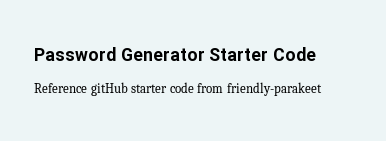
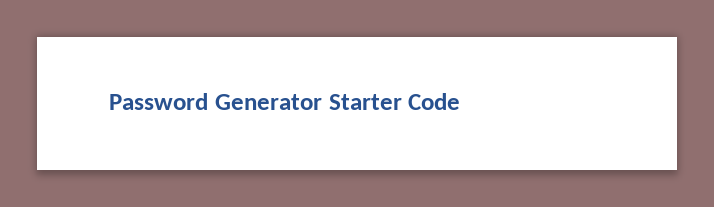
- Reference gitHub starter code from friendly-parakeet

